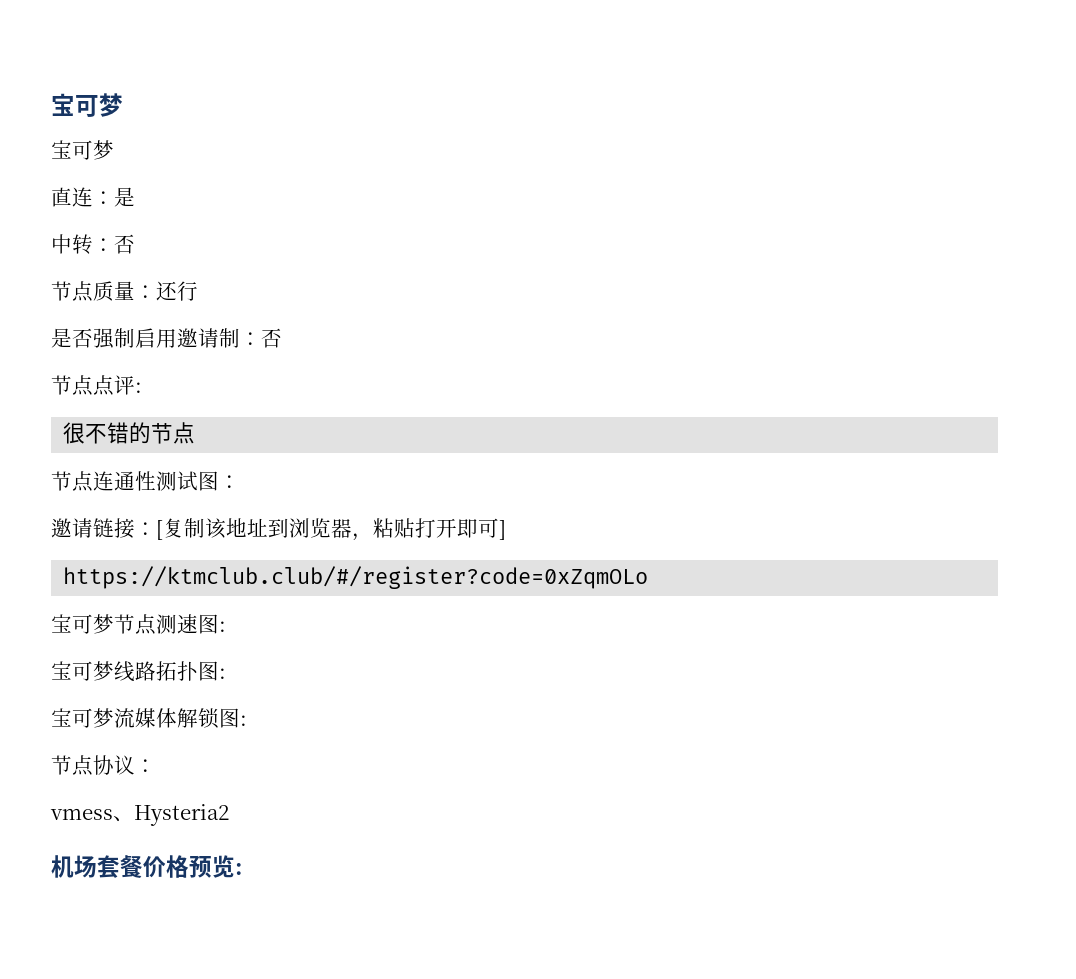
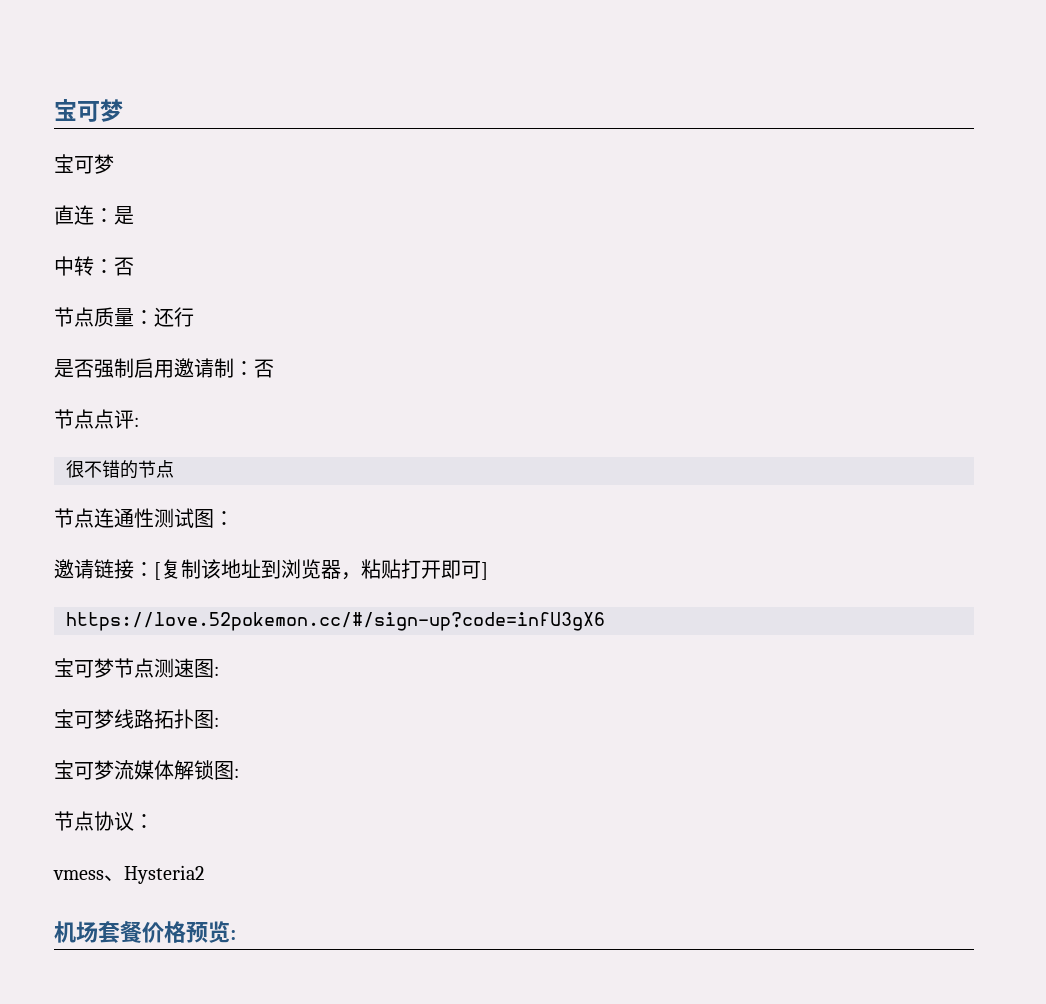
- https://ktmclub.club/#/register?code=0xZqmOLo
+ https://love.52pokemon.cc/#/sign-up?code=infU3gX6

